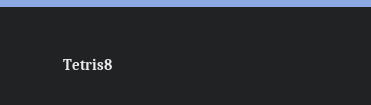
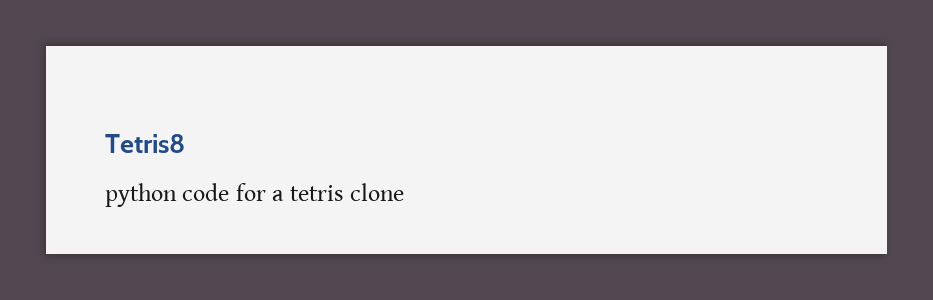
+ python code for a tetris clone

